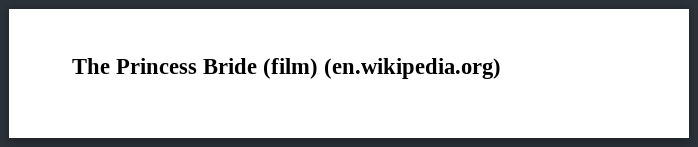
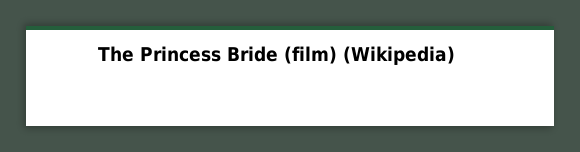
- The Princess Bride (film) (en.wikipedia.org)
+ The Princess Bride (film) (Wikipedia)

